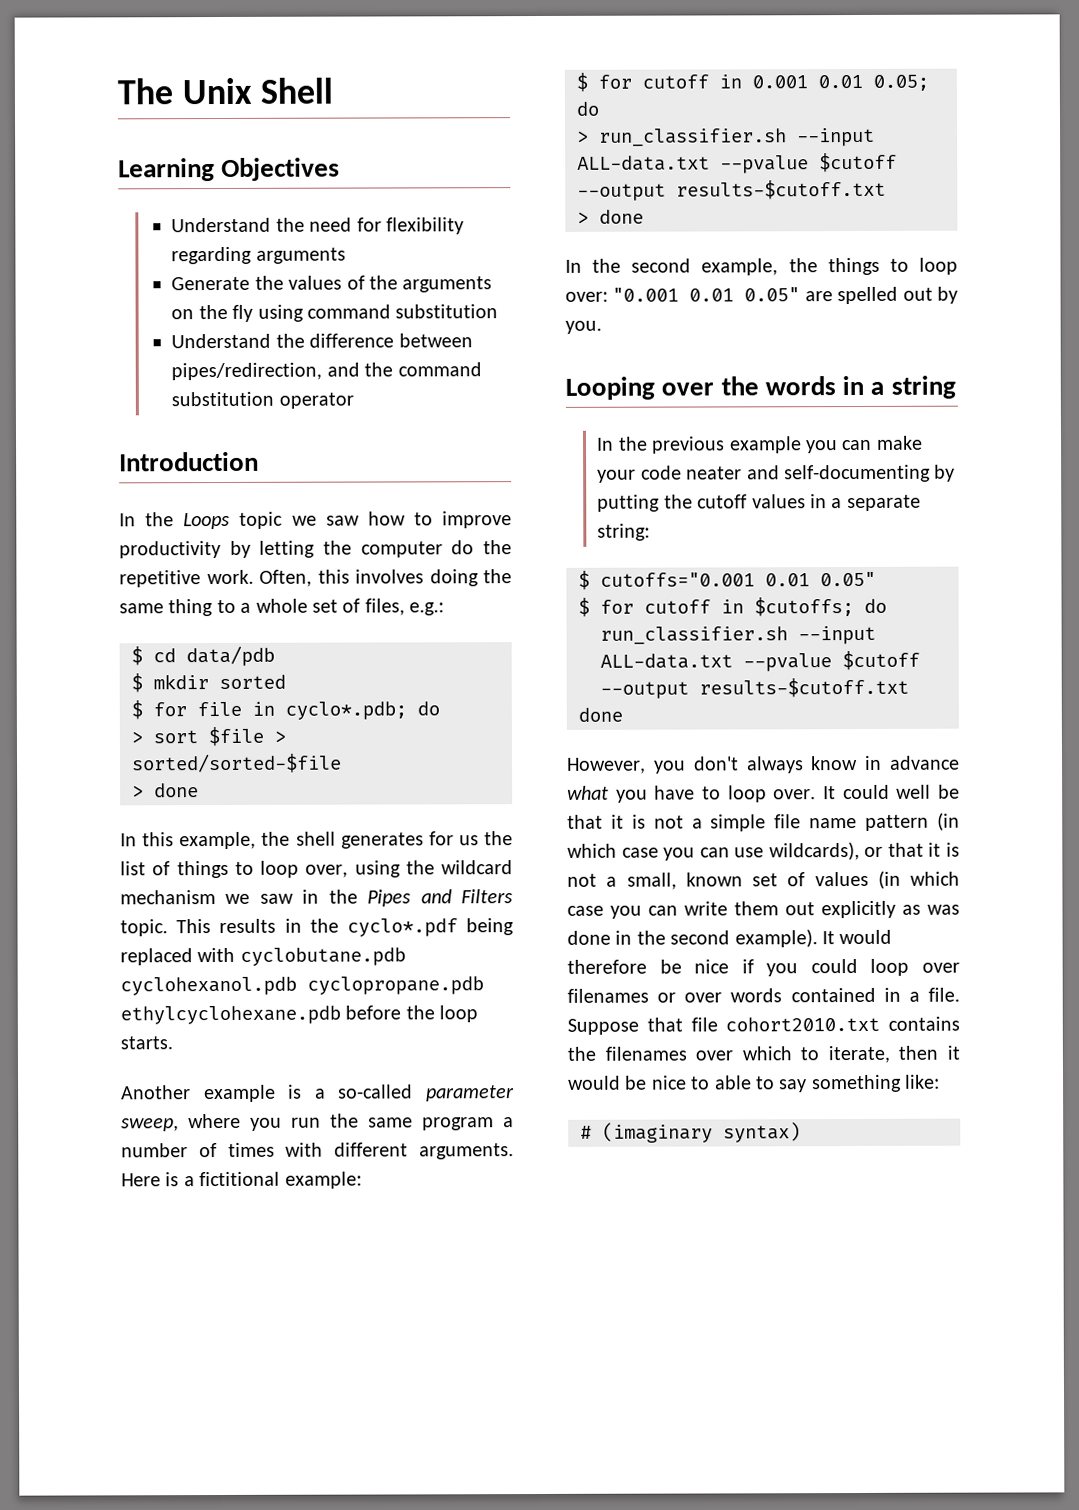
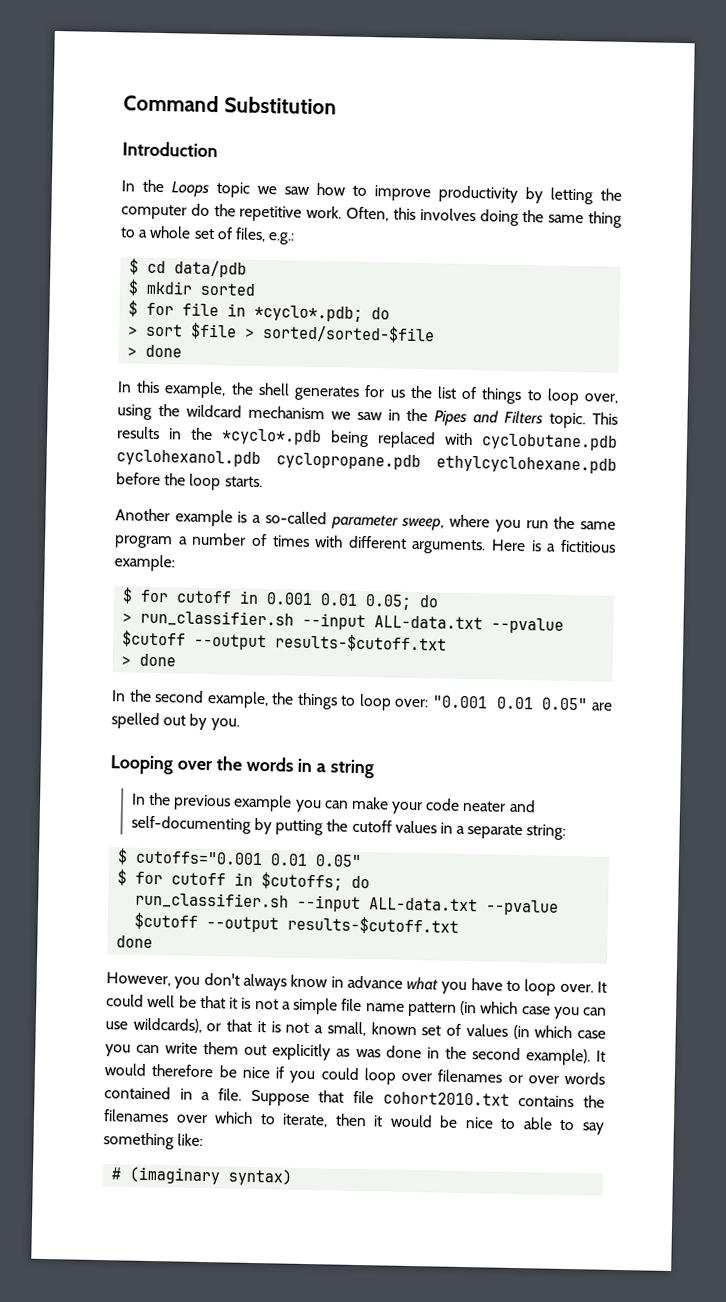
- The Unix Shell
- Learning Objectives
- Understand the need for flexibility regarding arguments
- Generate the values of the arguments on the fly using command substitution
- Understand the difference between pipes/redirection, and the command substitution operator
+ Command Substitution
- $ for file in cyclo*.pdb; do
+ $ for file in *cyclo*.pdb; do
- This results in the cyclo*.pdf being replaced with cyclobutane.pdb cyclohexanol.pdb cyclopropane.pdb ethylcyclohexane.pdb before the loop starts.
+ This results in the *cyclo*.pdb being replaced with cyclobutane.pdb cyclohexanol.pdb cyclopropane.pdb ethylcyclohexane.pdb before the loop starts.
- Here is a fictitional example:
+ Here is a fictitious example:

